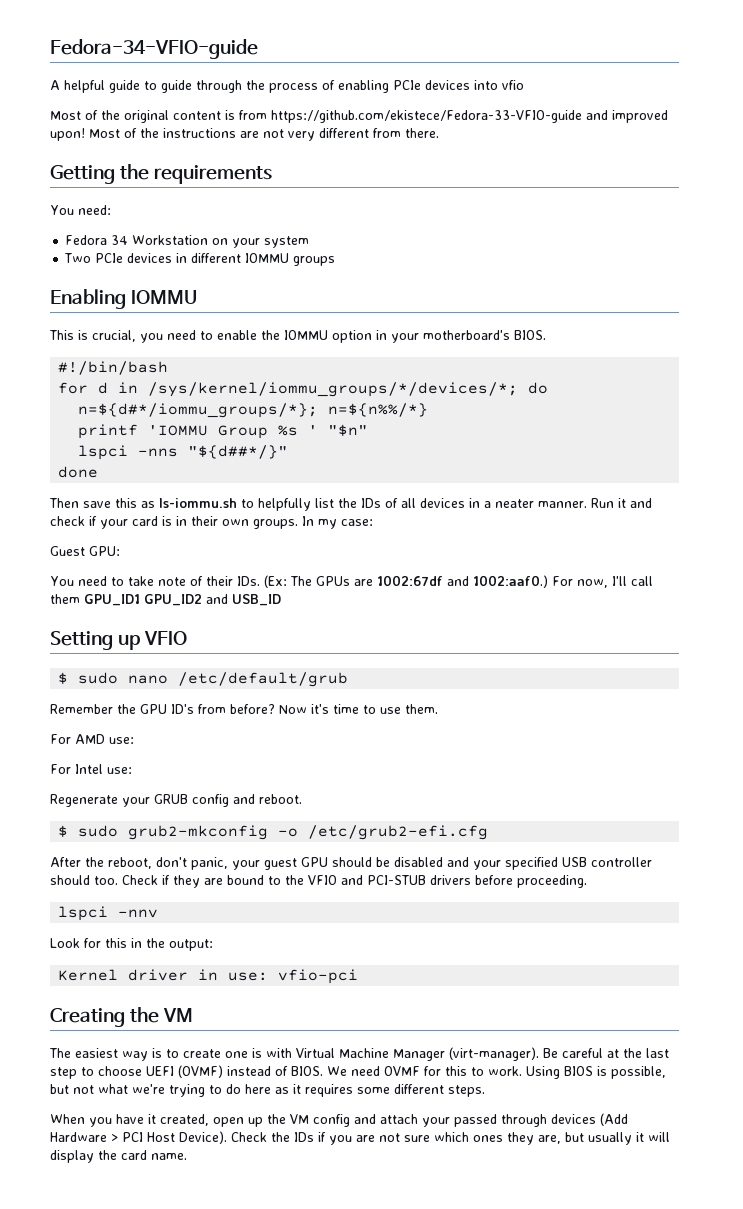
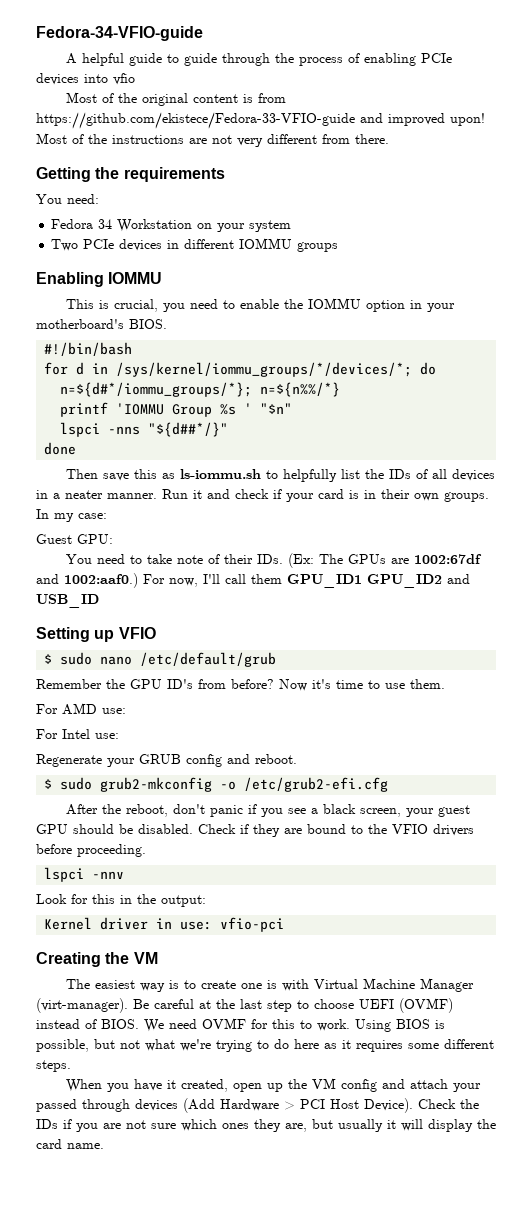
- After the reboot, don't panic, your guest GPU should be disabled and your specified USB controller should too.
+ After the reboot, don't panic if you see a black screen, your guest GPU should be disabled.
- Check if they are bound to the VFIO and PCI-STUB drivers before proceeding.
+ Check if they are bound to the VFIO drivers before proceeding.

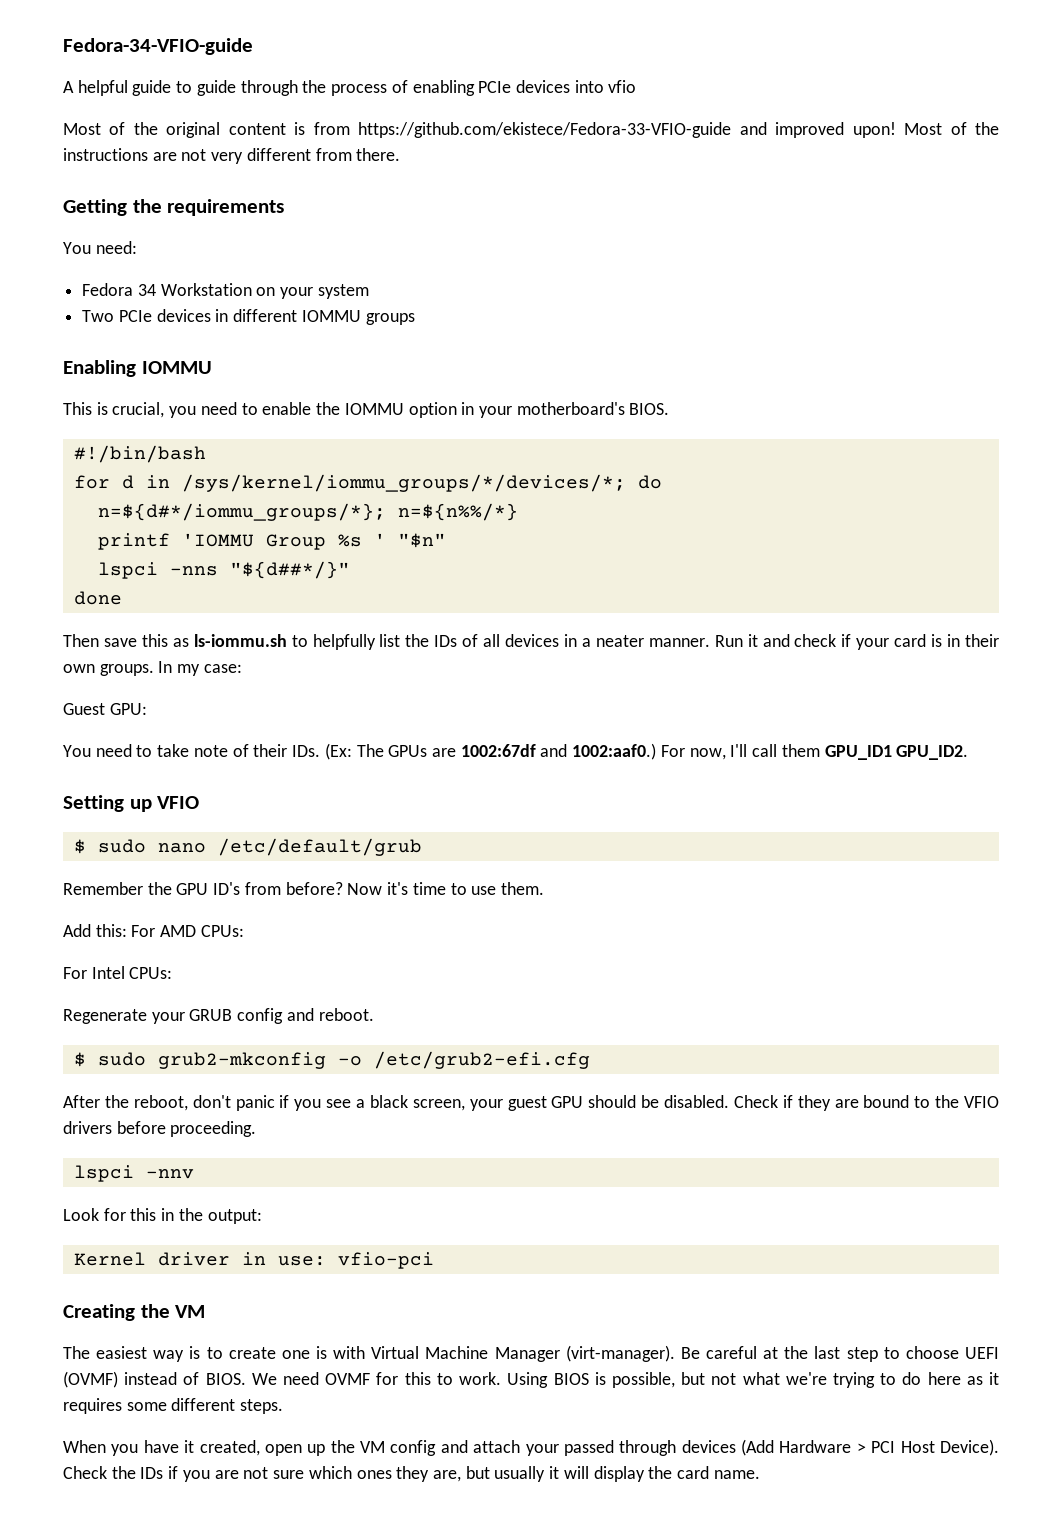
- For now, I'll call them GPU_ID1 GPU_ID2 and USB_ID
+ For now, I'll call them GPU_ID1 GPU_ID2.
- For AMD use:
+ Add this: For AMD CPUs:
- For Intel use:
+ For Intel CPUs:

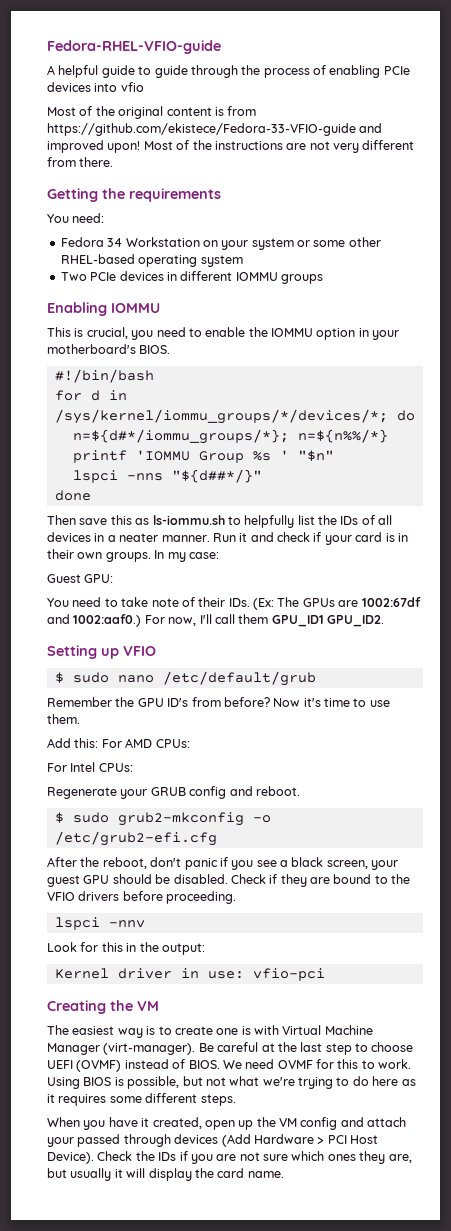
- Fedora-34-VFIO-guide
+ Fedora-RHEL-VFIO-guide
- Fedora 34 Workstation on your system
+ Fedora 34 Workstation on your system or some other RHEL-based operating system

